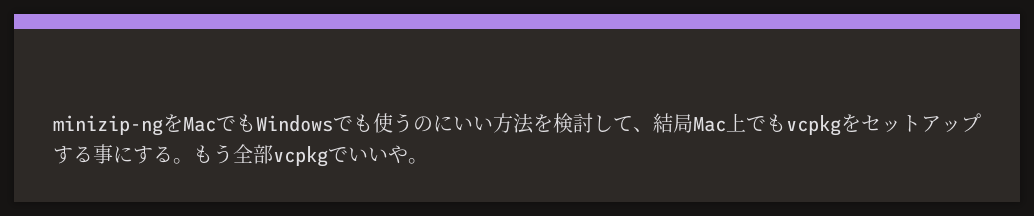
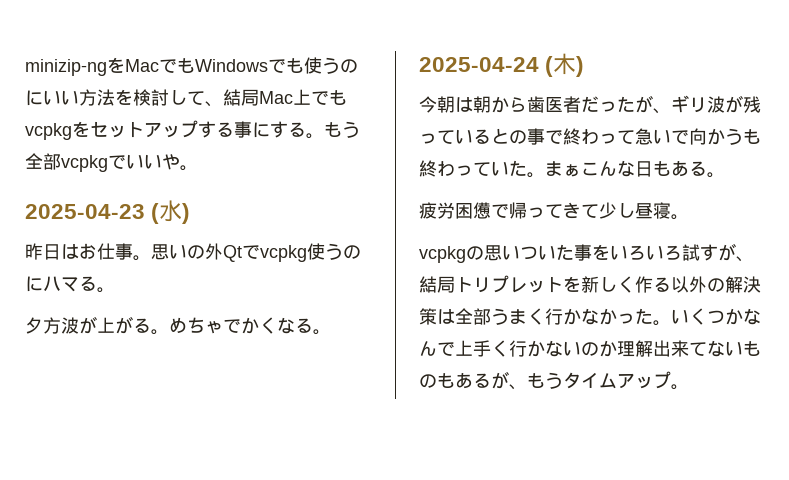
+ 2025-04-23 (水)
+ 昨日はお仕事。思いの外Qtでvcpkg使うのにハマる。
+ 夕方波が上がる。めちゃでかくなる。
+ 2025-04-24 (木)
+ 今朝は朝から歯医者だったが、ギリ波が残っているとの事で終わって急いで向かうも終わっていた。まぁこんな日もある。
+ 疲労困憊で帰ってきて少し昼寝。
+ vcpkgの思いついた事をいろいろ試すが、結局トリプレットを新しく作る以外の解決策は全部うまく行かなかった。いくつかなんで上手く行かないのか理解出来てないものもあるが、もうタイムアップ。

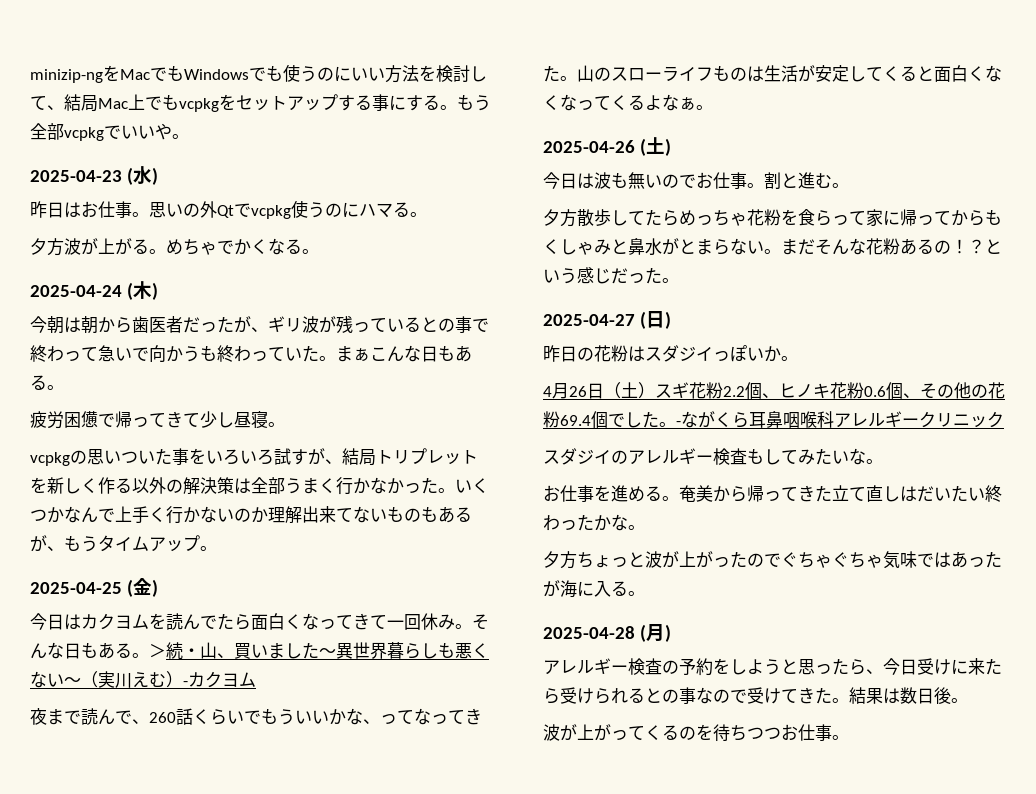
+ 2025-04-25 (金)
+ 今日はカクヨムを読んでたら面白くなってきて一回休み。そんな日もある。＞続・山、買いました～異世界暮らしも悪くない～（実川えむ）-カクヨム
+ 夜まで読んで、260話くらいでもういいかな、ってなってきた。山のスローライフものは生活が安定してくると面白くなくなってくるよなぁ。
+ 2025-04-26 (土)
+ 今日は波も無いのでお仕事。割と進む。
+ 夕方散歩してたらめっちゃ花粉を食らって家に帰ってからもくしゃみと鼻水がとまらない。まだそんな花粉あるの！？という感じだった。
+ 2025-04-27 (日)
+ 昨日の花粉はスダジイっぽいか。
+ 4月26日（土）スギ花粉2.2個、ヒノキ花粉0.6個、その他の花粉69.4個でした。-ながくら耳鼻咽喉科アレルギークリニック
+ スダジイのアレルギー検査もしてみたいな。
+ お仕事を進める。奄美から帰ってきた立て直しはだいたい終わったかな。
+ 夕方ちょっと波が上がったのでぐちゃぐちゃ気味ではあったが海に入る。
+ 2025-04-28 (月)
+ アレルギー検査の予約をしようと思ったら、今日受けに来たら受けられるとの事なので受けてきた。結果は数日後。
+ 波が上がってくるのを待ちつつお仕事。

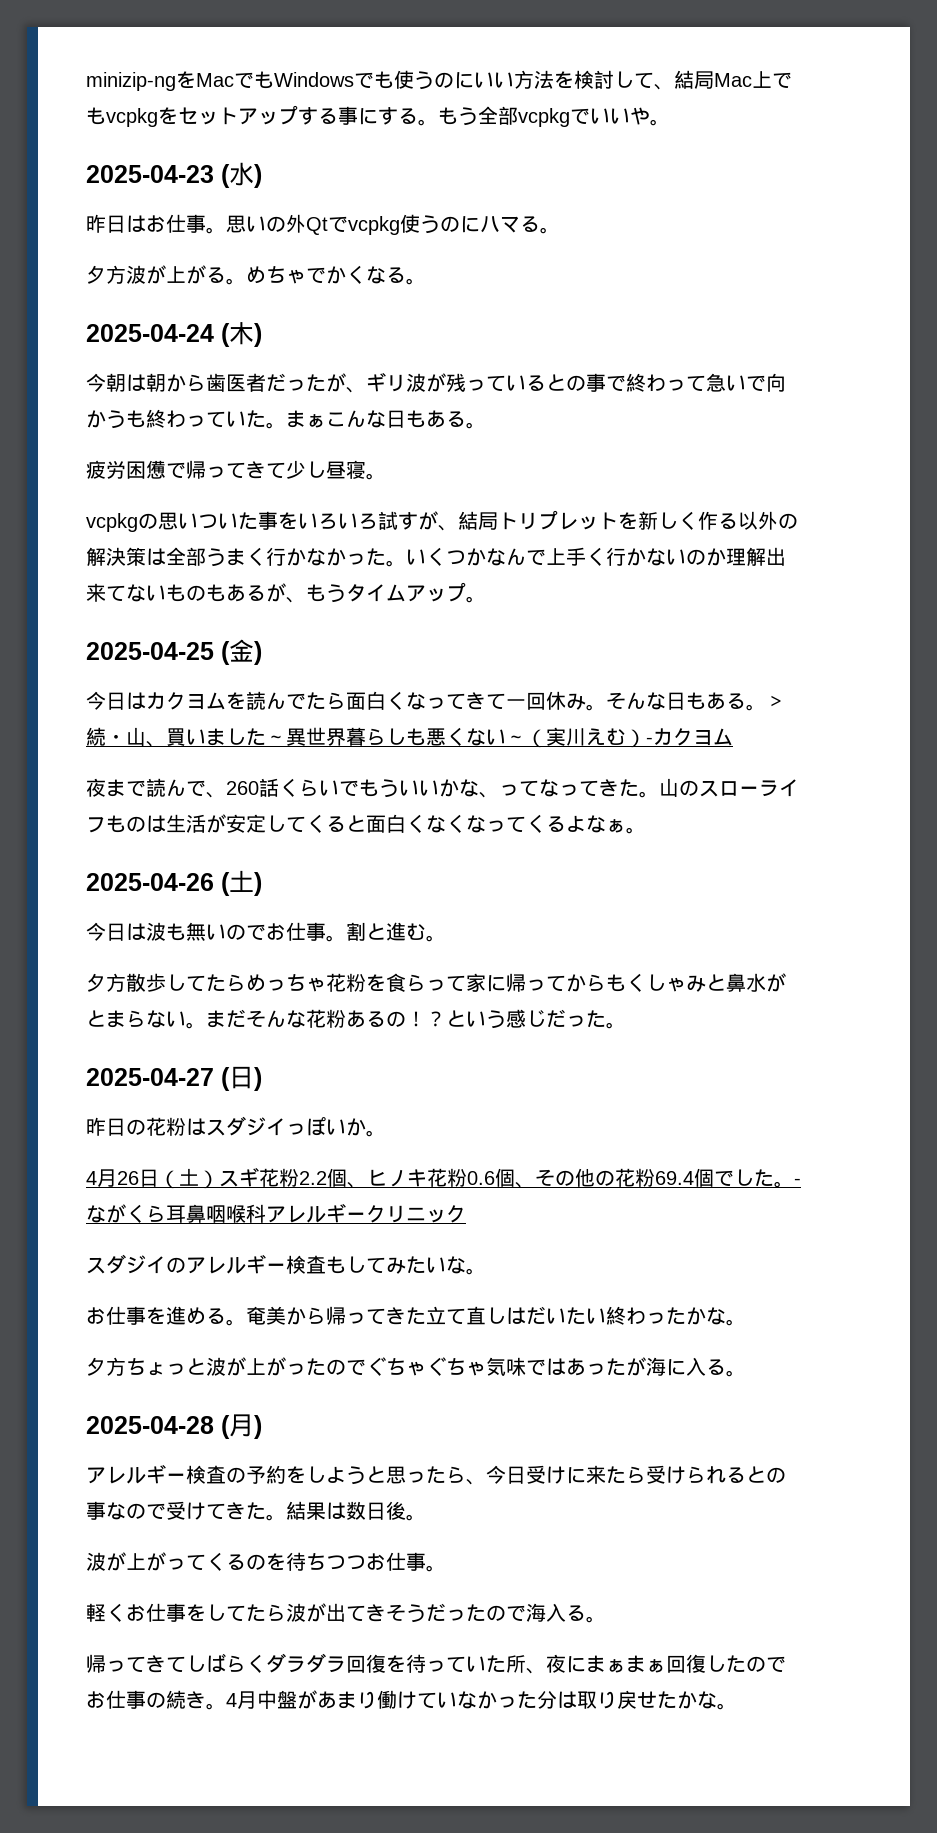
+ 軽くお仕事をしてたら波が出てきそうだったので海入る。
+ 帰ってきてしばらくダラダラ回復を待っていた所、夜にまぁまぁ回復したのでお仕事の続き。4月中盤があまり働けていなかった分は取り戻せたかな。

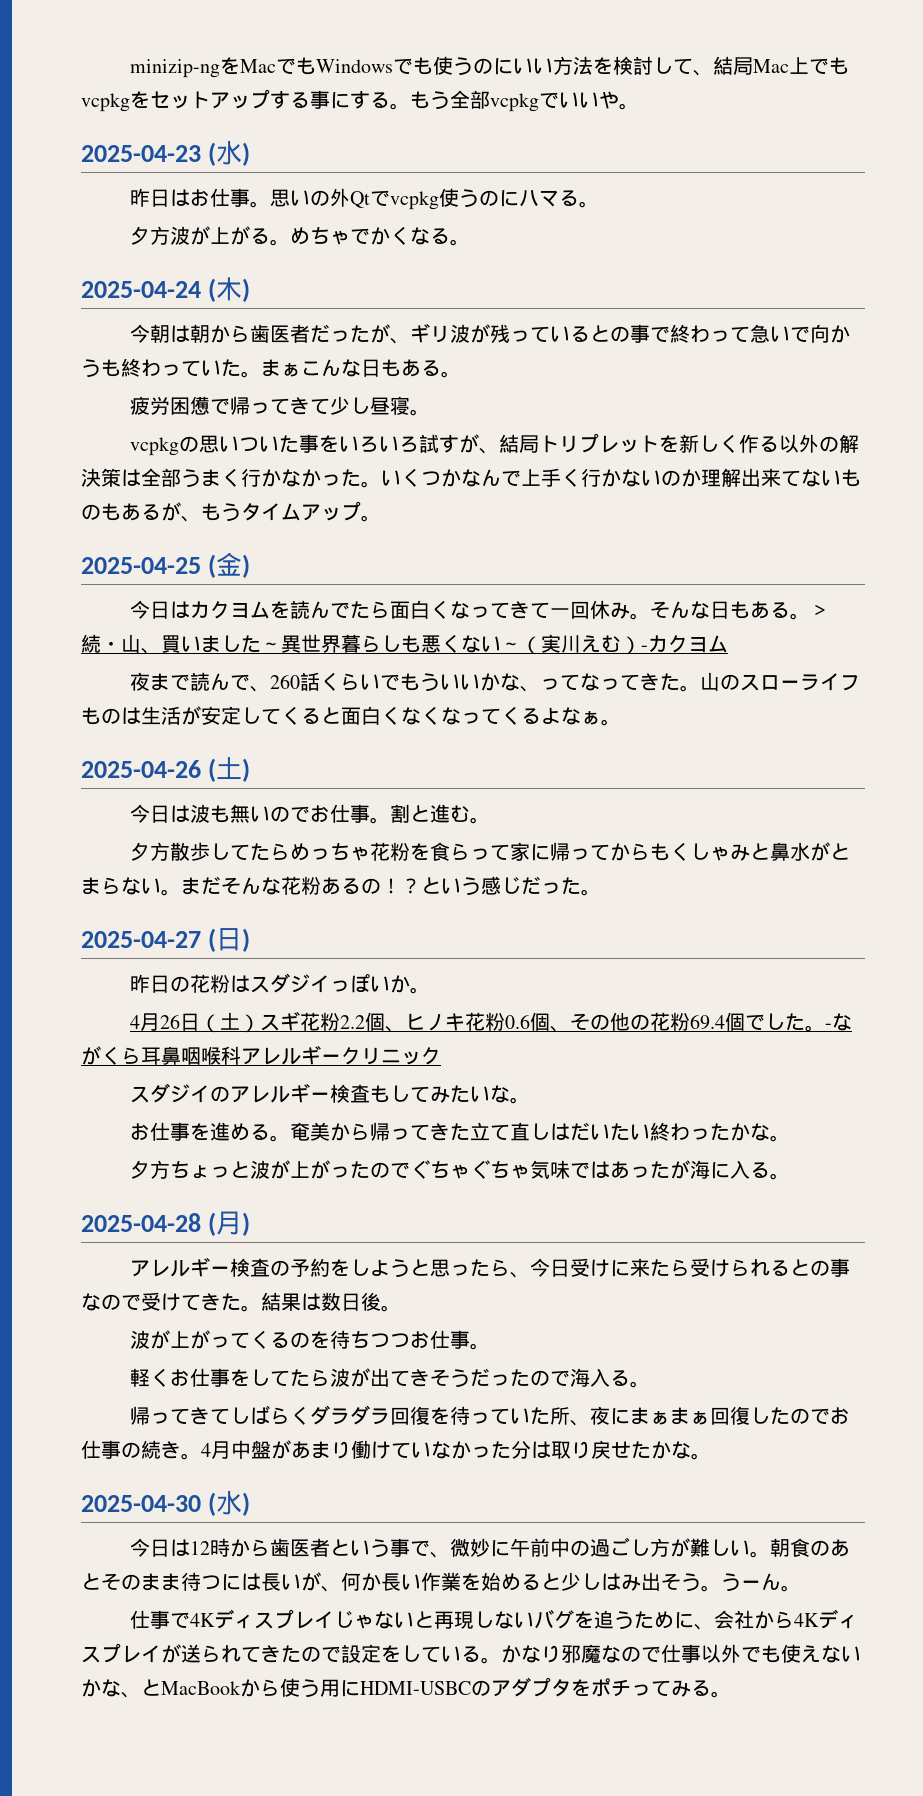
+ 2025-04-30 (水)
+ 今日は12時から歯医者という事で、微妙に午前中の過ごし方が難しい。朝食のあとそのまま待つには長いが、何か長い作業を始めると少しはみ出そう。うーん。
+ 仕事で4Kディスプレイじゃないと再現しないバグを追うために、会社から4Kディスプレイが送られてきたので設定をしている。かなり邪魔なので仕事以外でも使えないかな、とMacBookから使う用にHDMI-USBCのアダプタをポチってみる。

